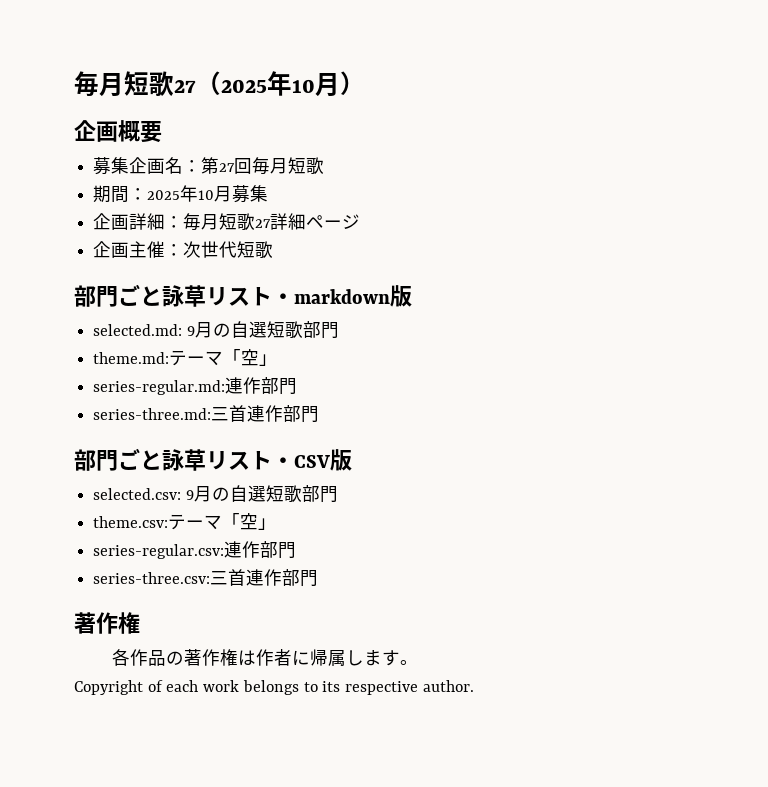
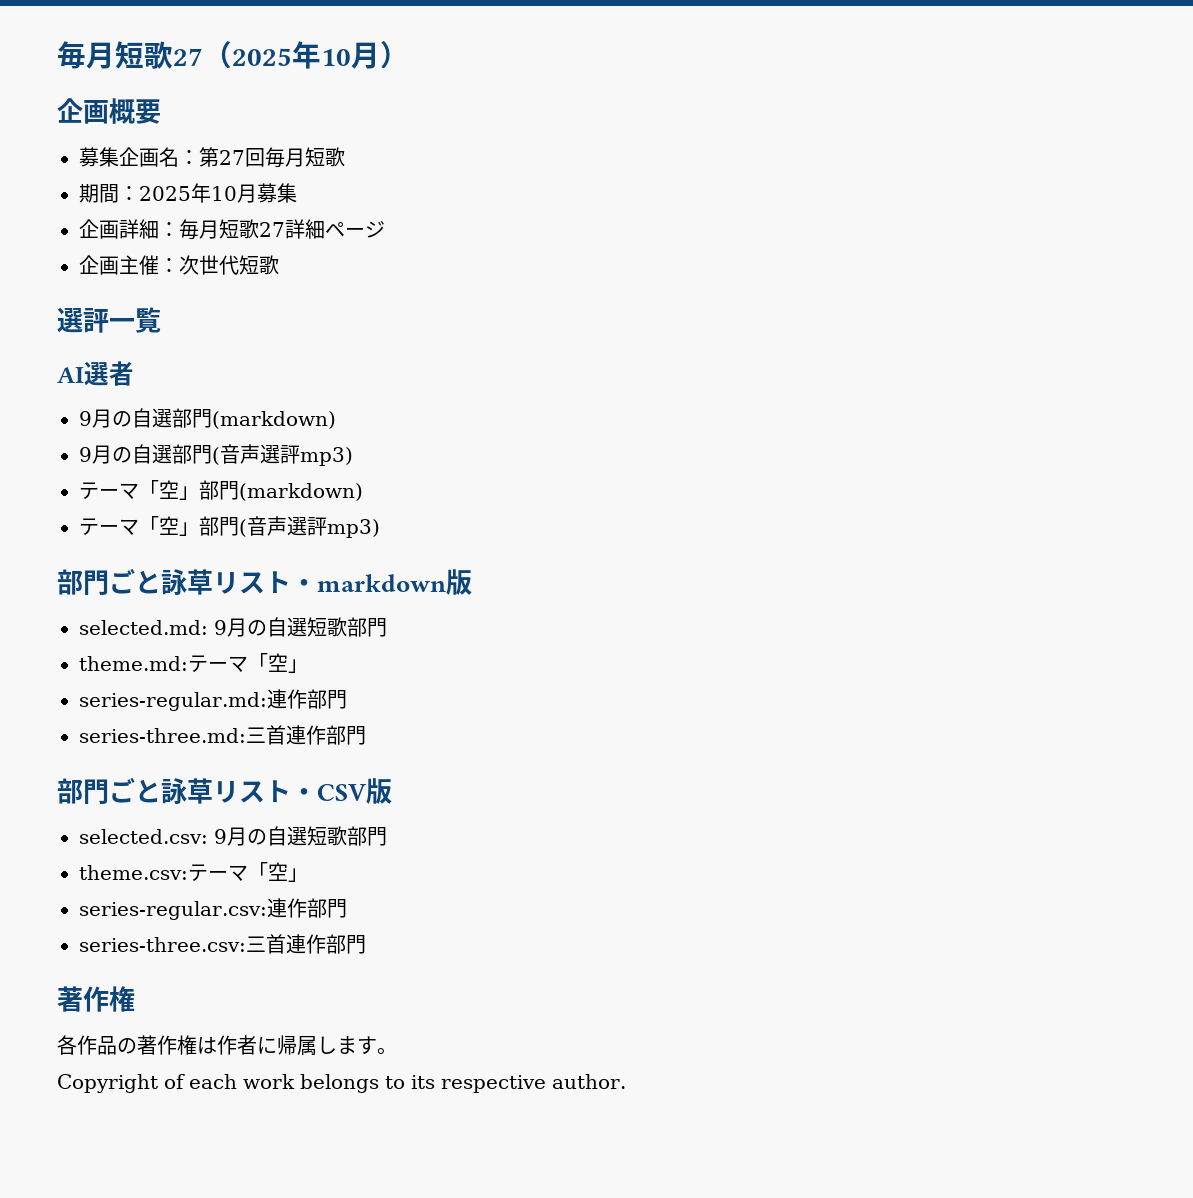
+ 選評一覧
+ AI選者
+ 9月の自選部門(markdown)
+ 9月の自選部門(音声選評mp3)
+ テーマ「空」部門(markdown)
+ テーマ「空」部門(音声選評mp3)

